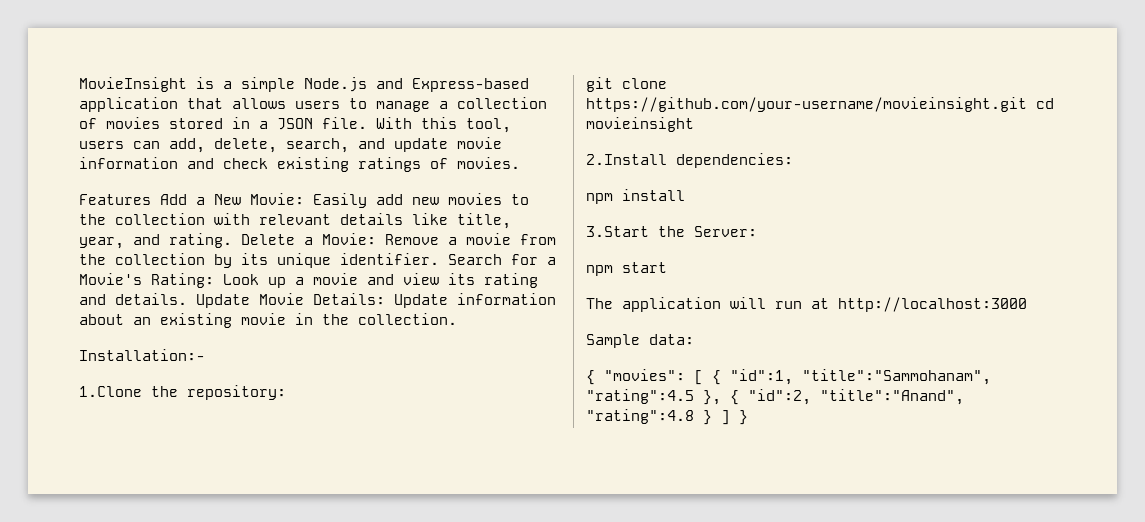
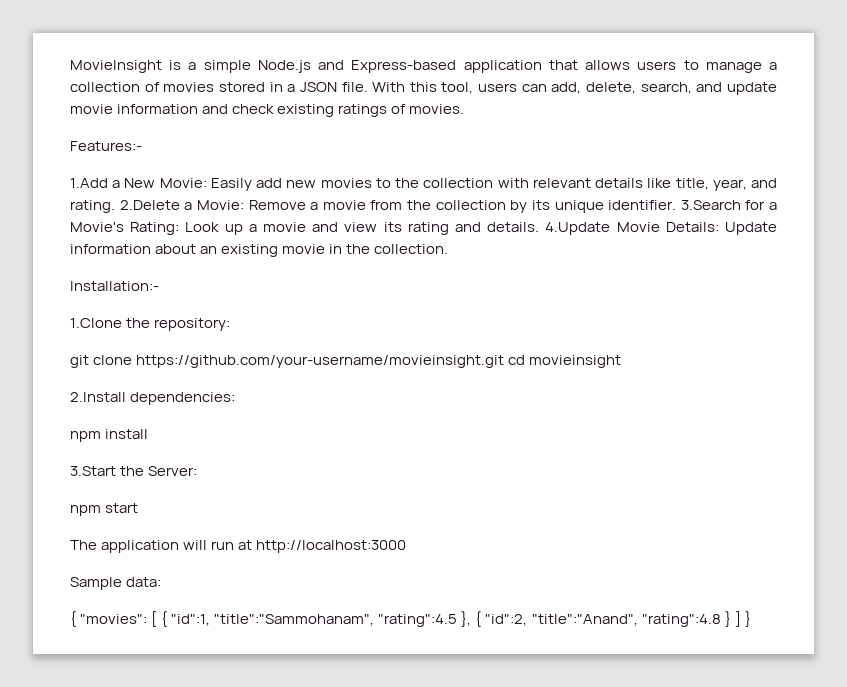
- Features Add a New Movie: Easily add new movies to the collection with relevant details like title, year, and rating.
+ Features:-
+ 1.Add a New Movie: Easily add new movies to the collection with relevant details like title, year, and rating.
- Delete a Movie: Remove a movie from the collection by its unique identifier.
+ 2.Delete a Movie: Remove a movie from the collection by its unique identifier.
- Search for a Movie's Rating: Look up a movie and view its rating and details.
+ 3.Search for a Movie's Rating: Look up a movie and view its rating and details.
- Update Movie Details: Update information about an existing movie in the collection.
+ 4.Update Movie Details: Update information about an existing movie in the collection.

